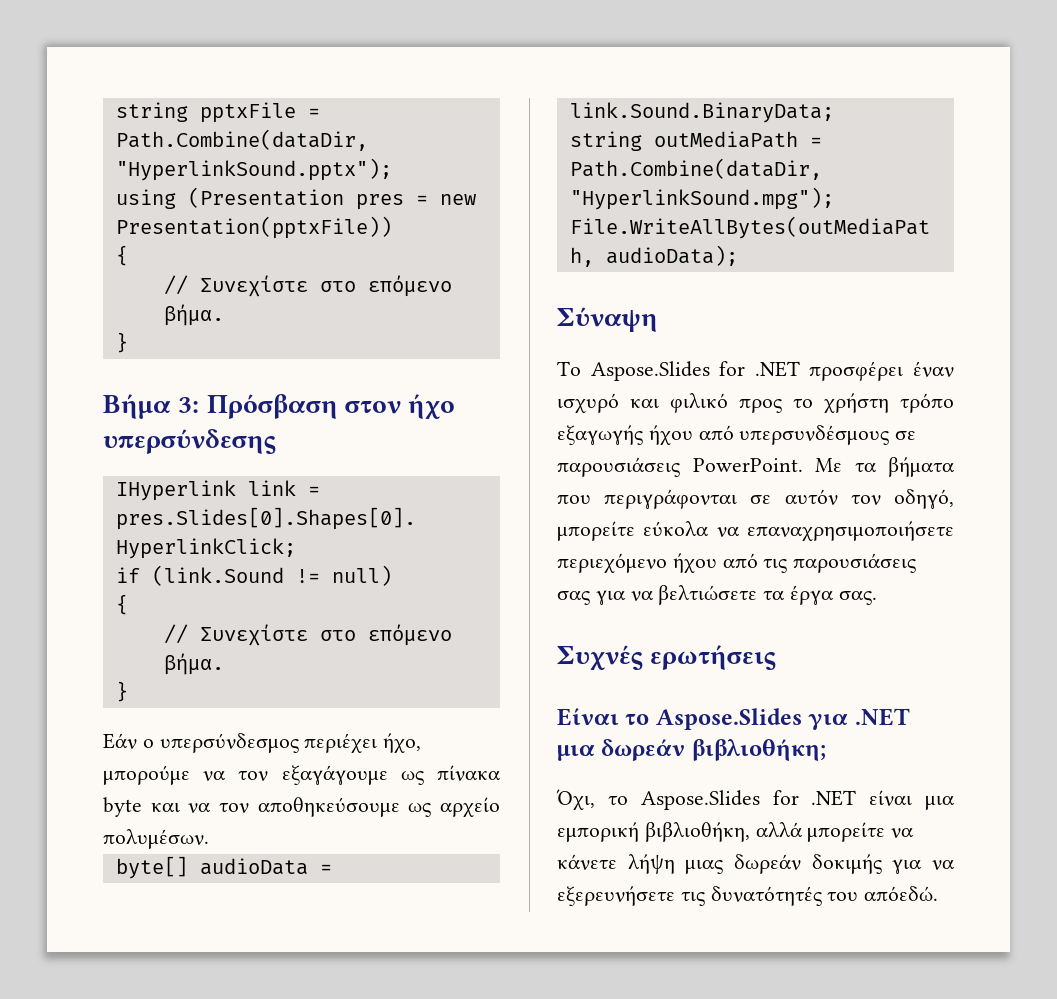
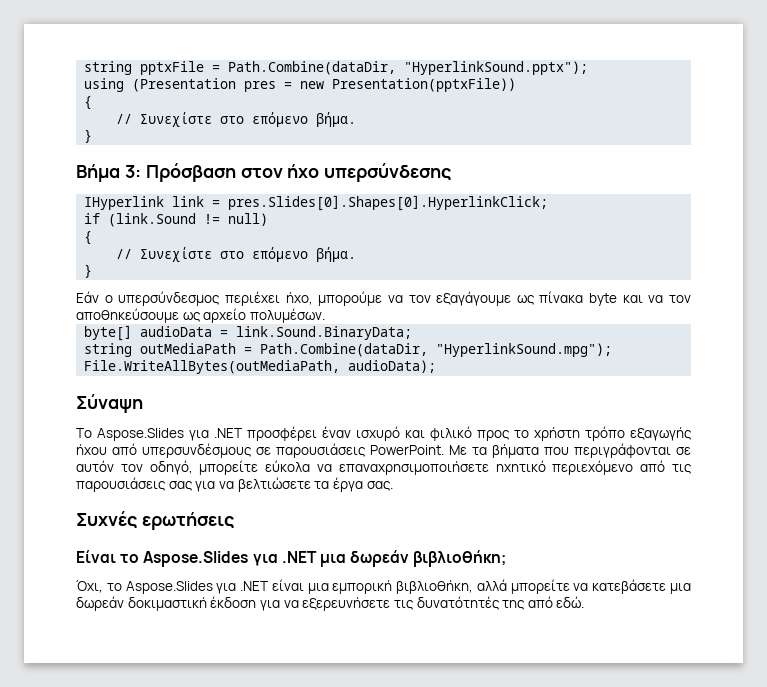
- Το Aspose.Slides for .NET προσφέρει έναν ισχυρό και φιλικό προς το χρήστη τρόπο εξαγωγής ήχου από υπερσυνδέσμους σε παρουσιάσεις PowerPoint.
+ Το Aspose.Slides για .NET προσφέρει έναν ισχυρό και φιλικό προς το χρήστη τρόπο εξαγωγής ήχου από υπερσυνδέσμους σε παρουσιάσεις PowerPoint.
- Με τα βήματα που περιγράφονται σε αυτόν τον οδηγό, μπορείτε εύκολα να επαναχρησιμοποιήσετε περιεχόμενο ήχου από τις παρουσιάσεις σας για να βελτιώσετε τα έργα σας.
+ Με τα βήματα που περιγράφονται σε αυτόν τον οδηγό, μπορείτε εύκολα να επαναχρησιμοποιήσετε ηχητικό περιεχόμενο από τις παρουσιάσεις σας για να βελτιώσετε τα έργα σας.
- Όχι, το Aspose.Slides for .NET είναι μια εμπορική βιβλιοθήκη, αλλά μπορείτε να κάνετε λήψη μιας δωρεάν δοκιμής για να εξερευνήσετε τις δυνατότητές του απόεδώ.
+ Όχι, το Aspose.Slides για .NET είναι μια εμπορική βιβλιοθήκη, αλλά μπορείτε να κατεβάσετε μια δωρεάν δοκιμαστική έκδοση για να εξερευνήσετε τις δυνατότητές της από εδώ.

